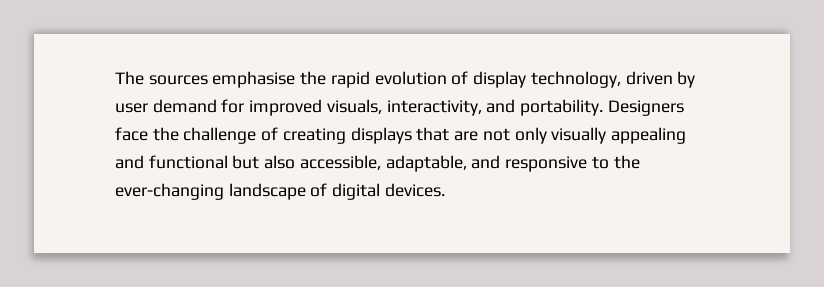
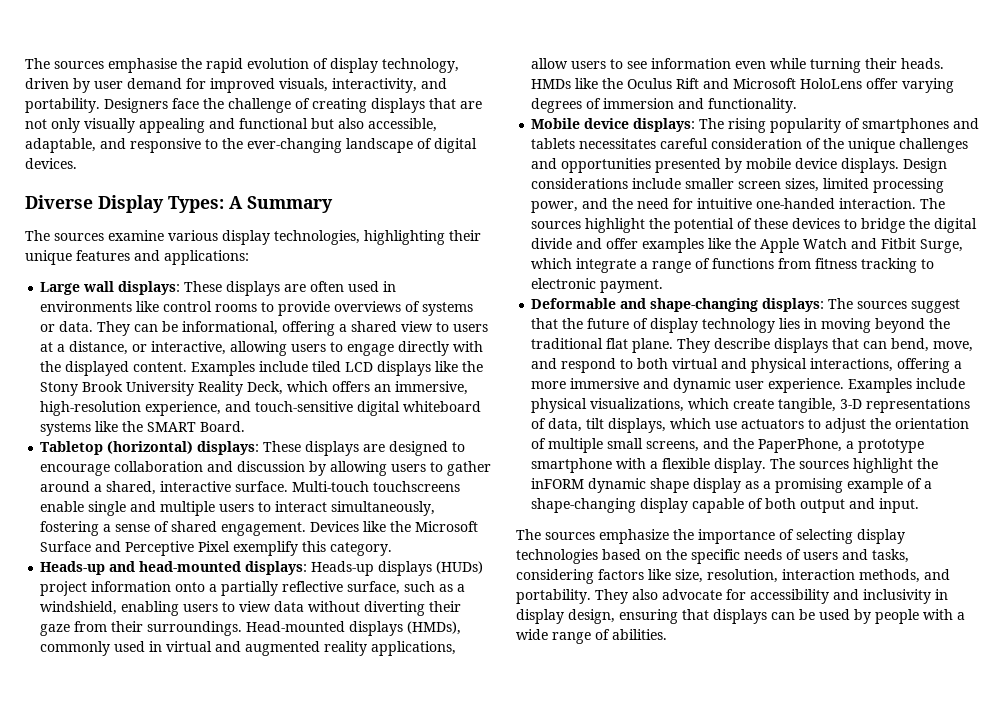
+ Diverse Display Types: A Summary
+ The sources examine various display technologies, highlighting their unique features and applications:
+ Large wall displays: These displays are often used in environments like control rooms to provide overviews of systems or data. They can be informational, offering a shared view to users at a distance, or interactive, allowing users to engage directly with the displayed content. Examples include tiled LCD displays like the Stony Brook University Reality Deck, which offers an immersive, high-resolution experience, and touch-sensitive digital whiteboard systems like the SMART Board.
+ Tabletop (horizontal) displays: These displays are designed to encourage collaboration and discussion by allowing users to gather around a shared, interactive surface. Multi-touch touchscreens enable single and multiple users to interact simultaneously, fostering a sense of shared engagement. Devices like the Microsoft Surface and Perceptive Pixel exemplify this category.
+ Heads-up and head-mounted displays: Heads-up displays (HUDs) project information onto a partially reflective surface, such as a windshield, enabling users to view data without diverting their gaze from their surroundings. Head-mounted displays (HMDs), commonly used in virtual and augmented reality applications, allow users to see information even while turning their heads. HMDs like the Oculus Rift and Microsoft HoloLens offer varying degrees of immersion and functionality.
+ Mobile device displays: The rising popularity of smartphones and tablets necessitates careful consideration of the unique challenges and opportunities presented by mobile device displays. Design considerations include smaller screen sizes, limited processing power, and the need for intuitive one-handed interaction. The sources highlight the potential of these devices to bridge the digital divide and offer examples like the Apple Watch and Fitbit Surge, which integrate a range of functions from fitness tracking to electronic payment.
+ Deformable and shape-changing displays: The sources suggest that the future of display technology lies in moving beyond the traditional flat plane. They describe displays that can bend, move, and respond to both virtual and physical interactions, offering a more immersive and dynamic user experience. Examples include physical visualizations, which create tangible, 3-D representations of data, tilt displays, which use actuators to adjust the orientation of multiple small screens, and the PaperPhone, a prototype smartphone with a flexible display. The sources highlight the inFORM dynamic shape display as a promising example of a shape-changing display capable of both output and input.
+ The sources emphasize the importance of selecting display technologies based on the specific needs of users and tasks, considering factors like size, resolution, interaction methods, and portability. They also advocate for accessibility and inclusivity in display design, ensuring that displays can be used by people with a wide range of abilities.

